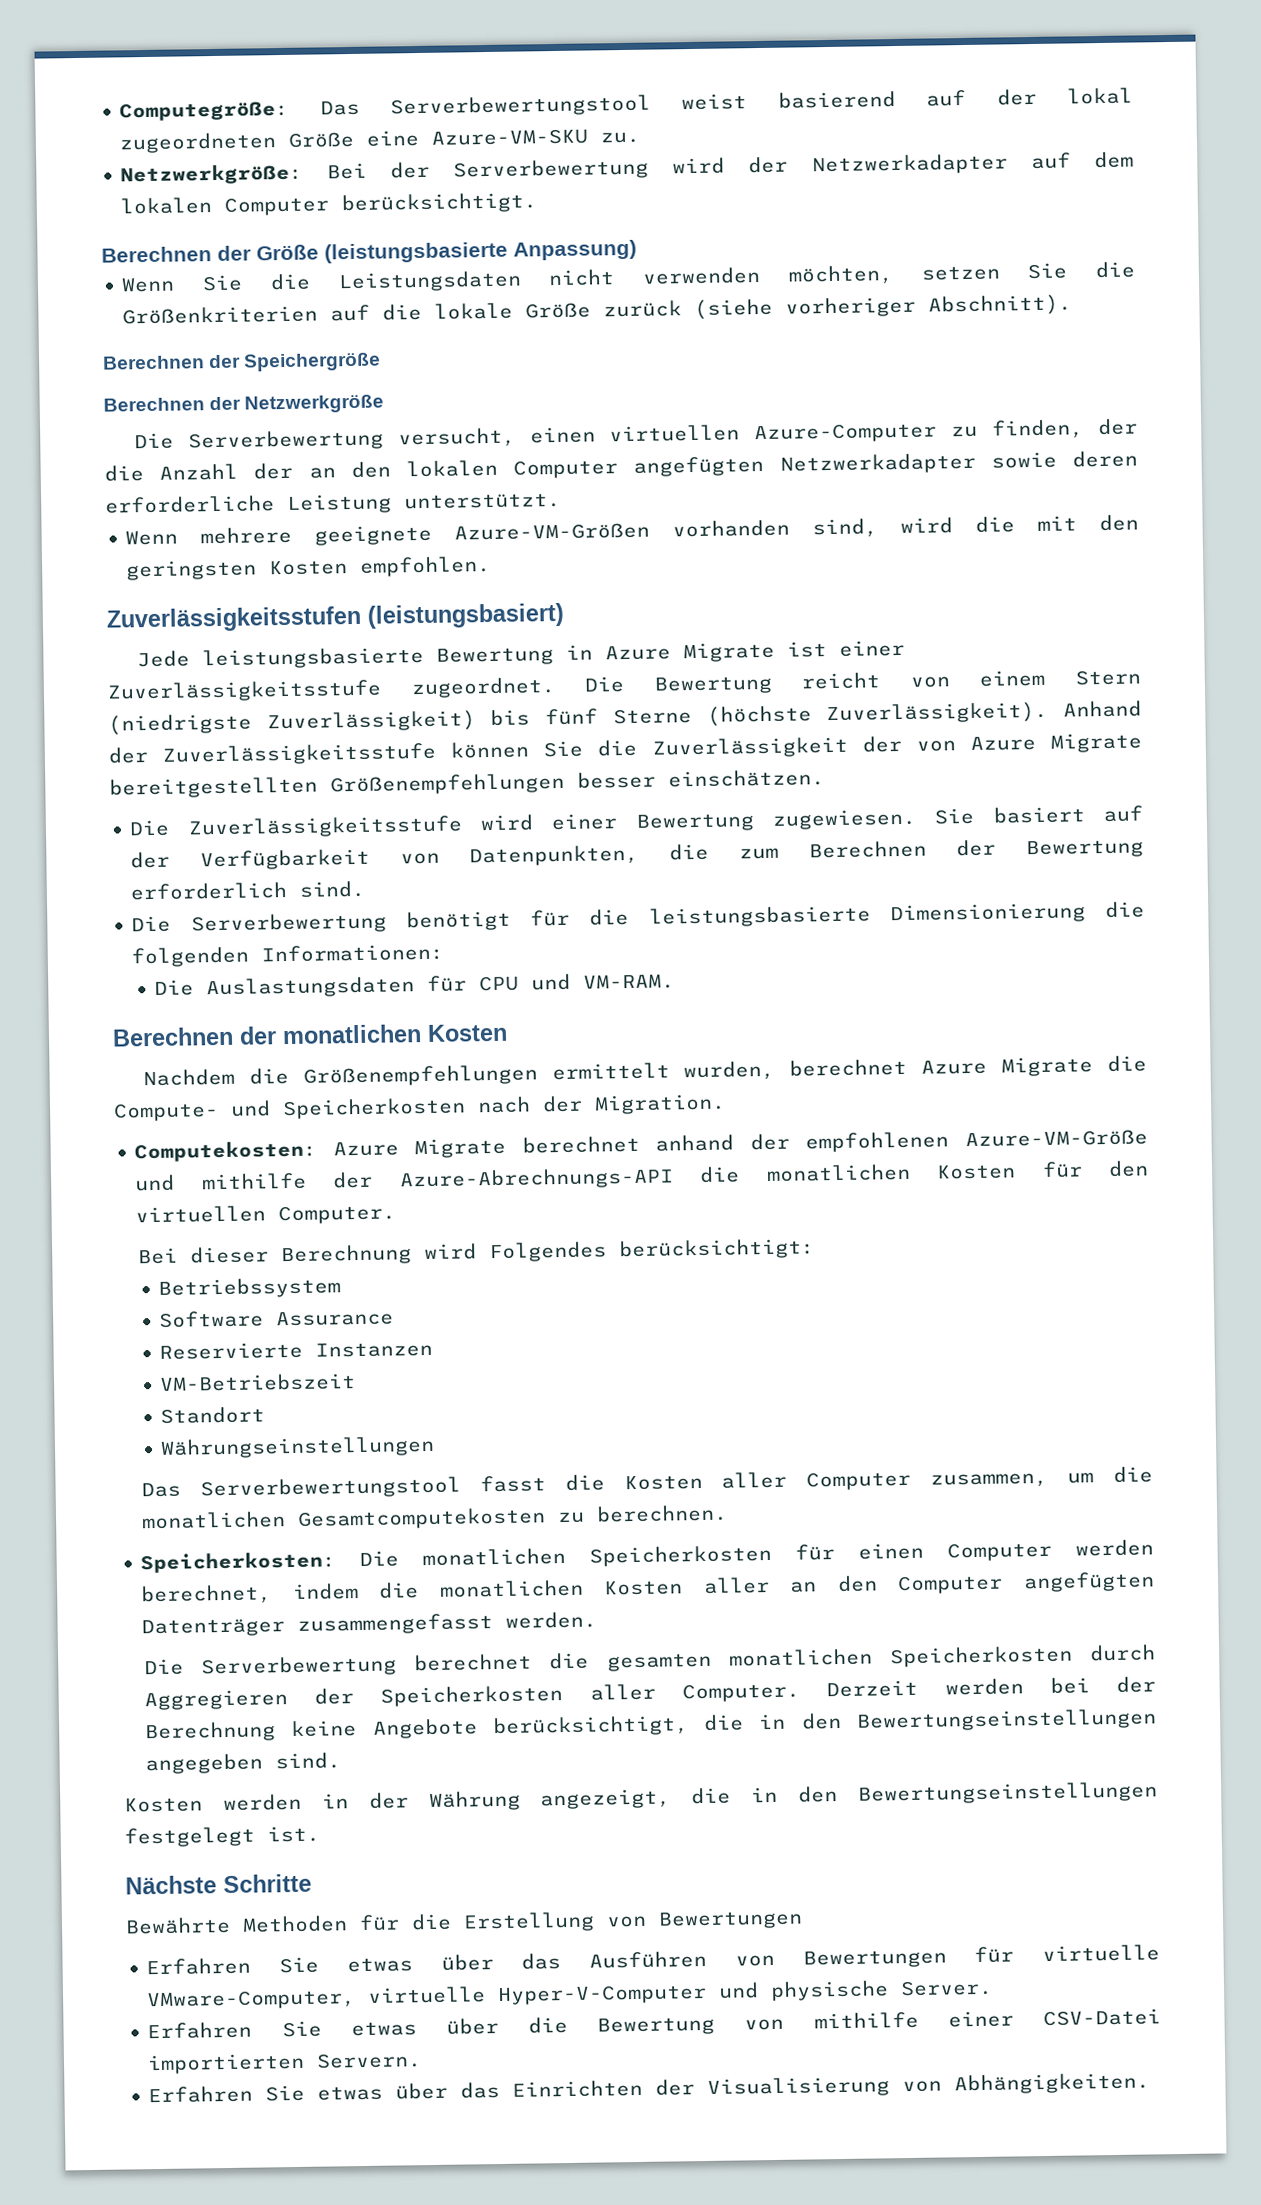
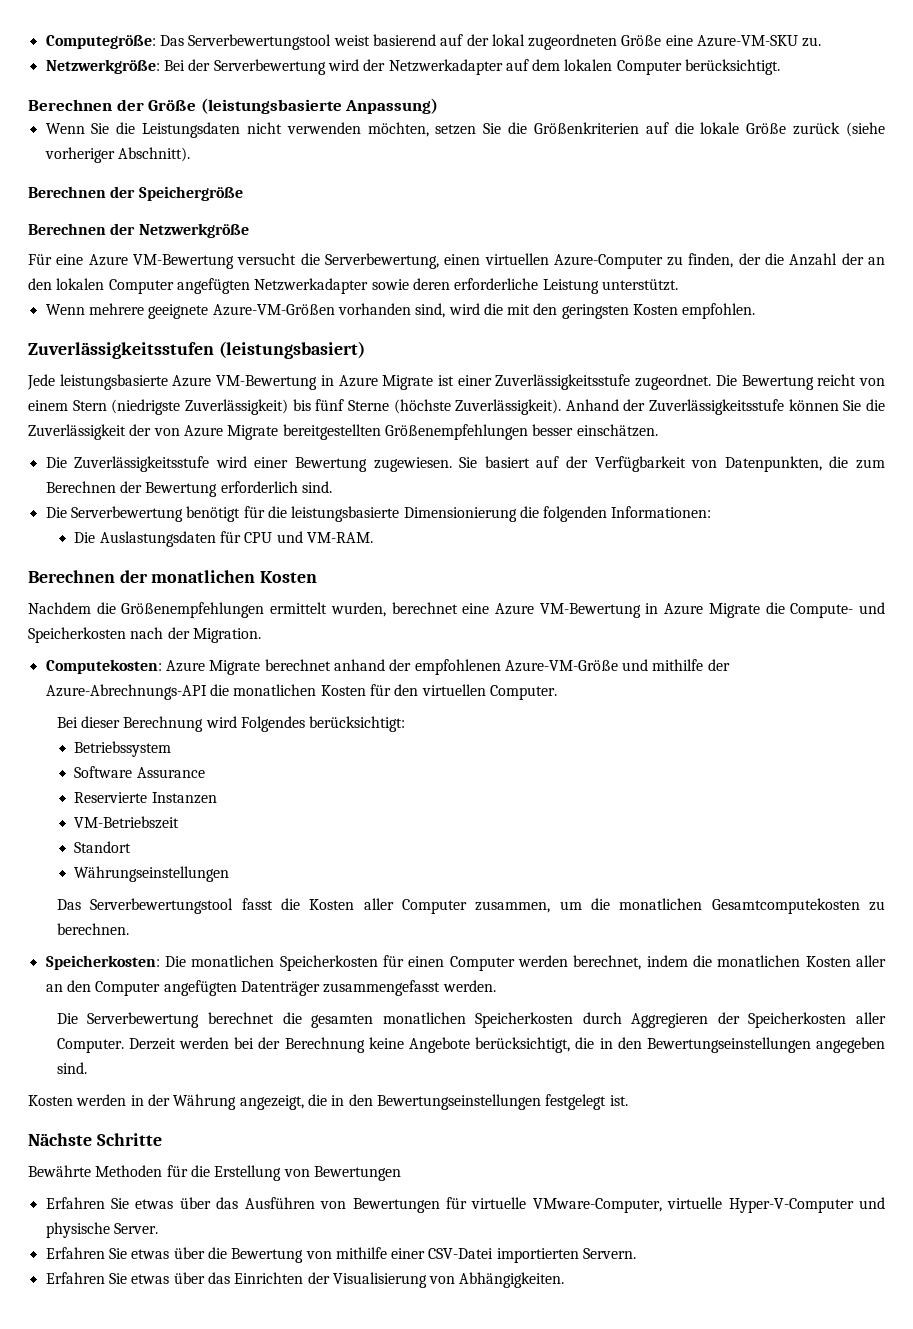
- Die Serverbewertung versucht, einen virtuellen Azure-Computer zu finden, der die Anzahl der an den lokalen Computer angefügten Netzwerkadapter sowie deren erforderliche Leistung unterstützt.
+ Für eine Azure VM-Bewertung versucht die Serverbewertung, einen virtuellen Azure-Computer zu finden, der die Anzahl der an den lokalen Computer angefügten Netzwerkadapter sowie deren erforderliche Leistung unterstützt.
- Jede leistungsbasierte Bewertung in Azure Migrate ist einer Zuverlässigkeitsstufe zugeordnet.
+ Jede leistungsbasierte Azure VM-Bewertung in Azure Migrate ist einer Zuverlässigkeitsstufe zugeordnet.
- Nachdem die Größenempfehlungen ermittelt wurden, berechnet Azure Migrate die Compute- und Speicherkosten nach der Migration.
+ Nachdem die Größenempfehlungen ermittelt wurden, berechnet eine Azure VM-Bewertung in Azure Migrate die Compute- und Speicherkosten nach der Migration.

